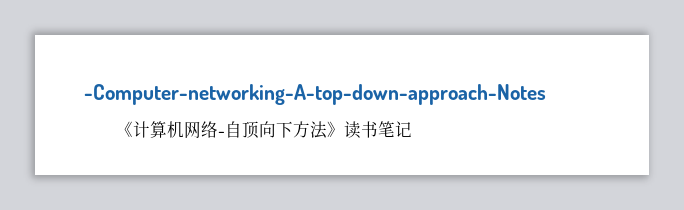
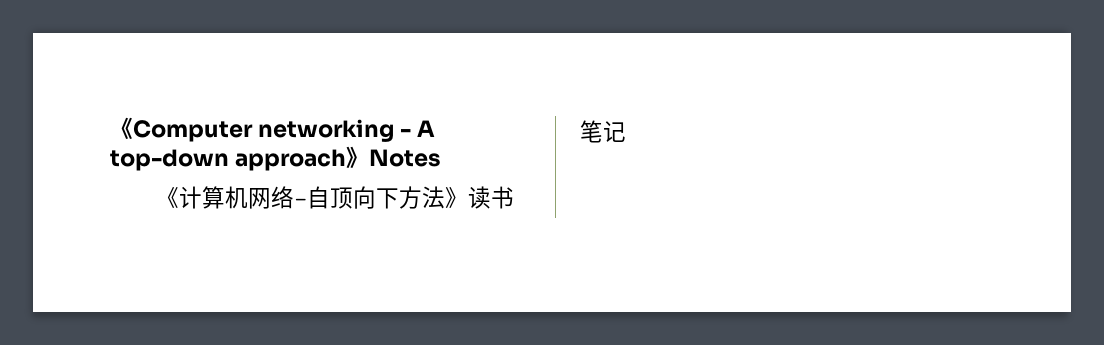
- -Computer-networking-A-top-down-approach-Notes
+ 《Computer networking - A top-down approach》Notes

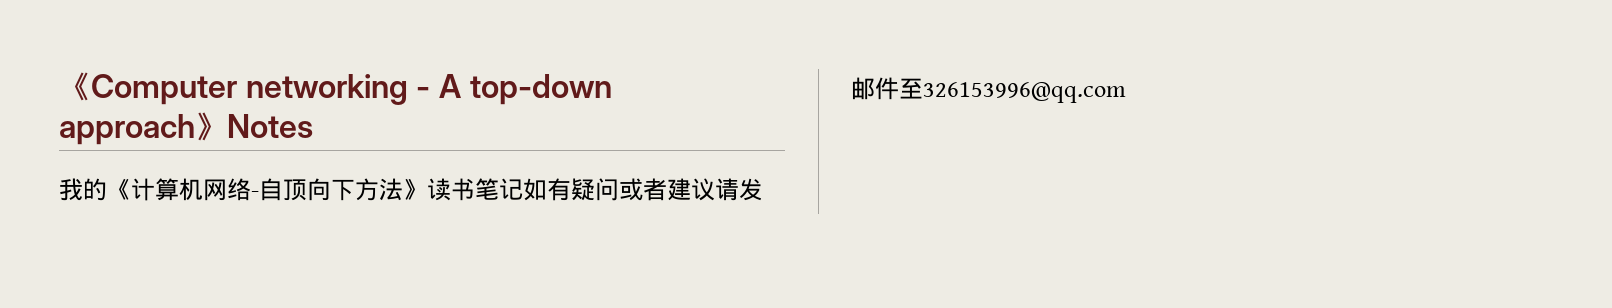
- 《计算机网络-自顶向下方法》读书笔记
+ 我的《计算机网络-自顶向下方法》读书笔记如有疑问或者建议请发邮件至326153996@qq.com

